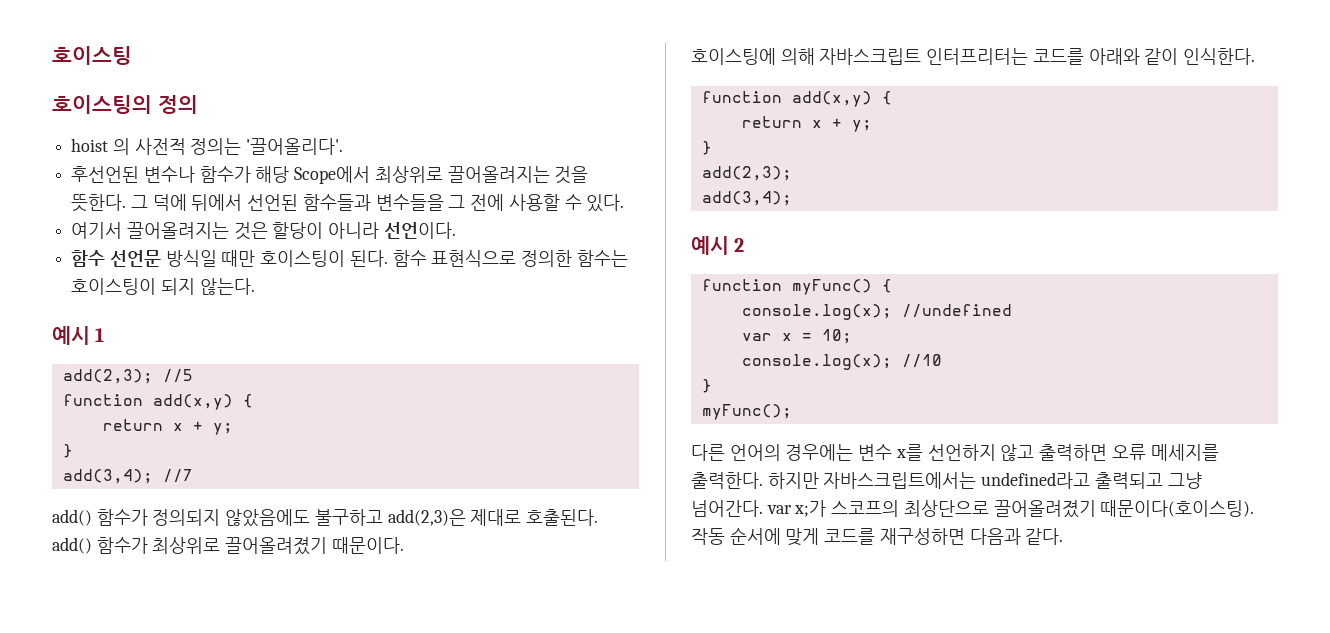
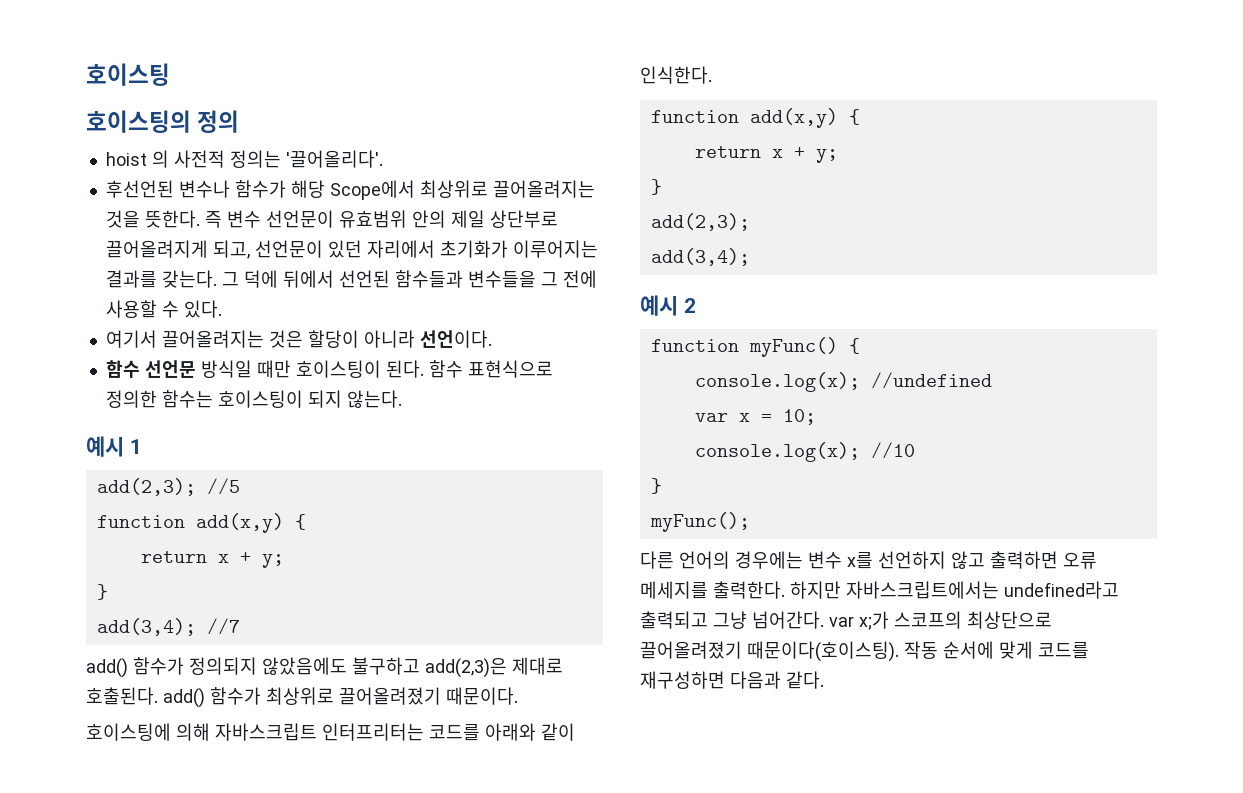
+ 즉 변수 선언문이 유효범위 안의 제일 상단부로 끌어올려지게 되고, 선언문이 있던 자리에서 초기화가 이루어지는 결과를 갖는다.

